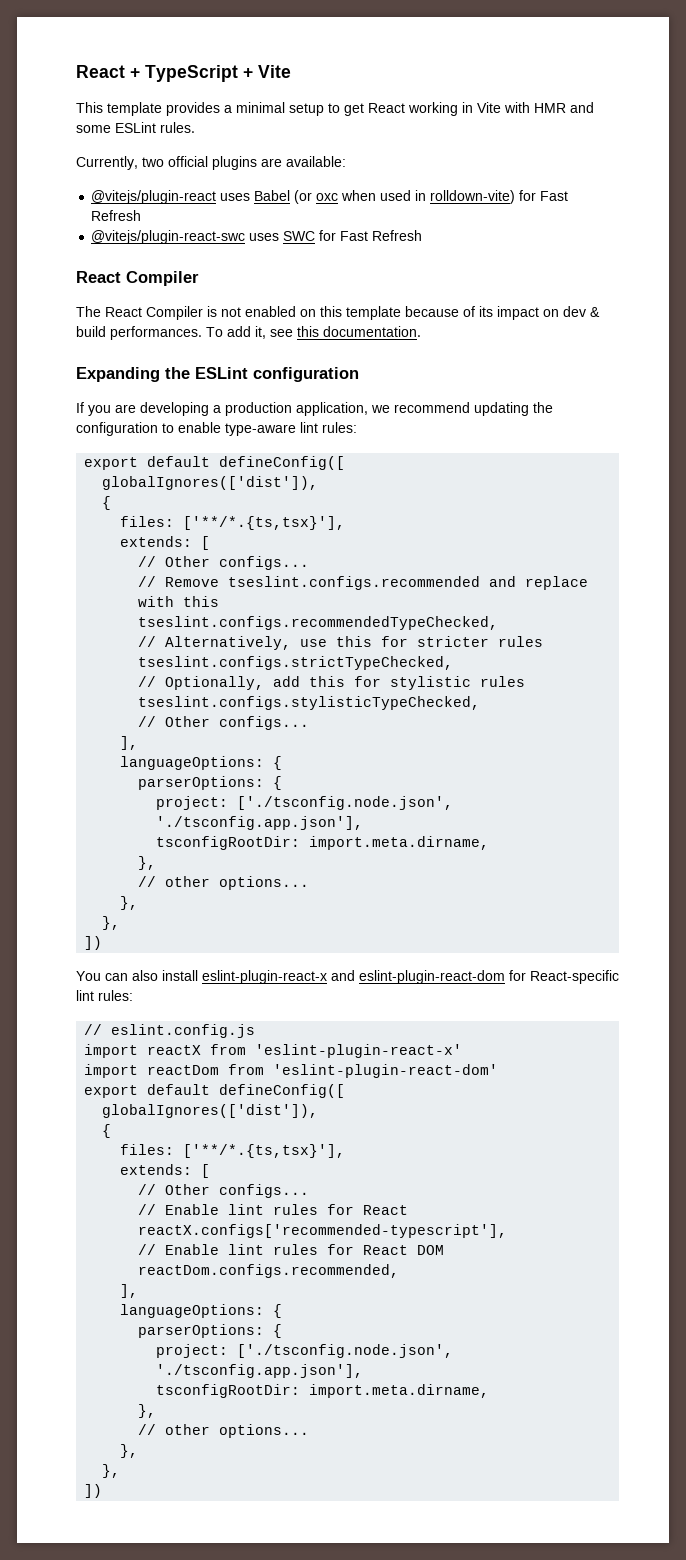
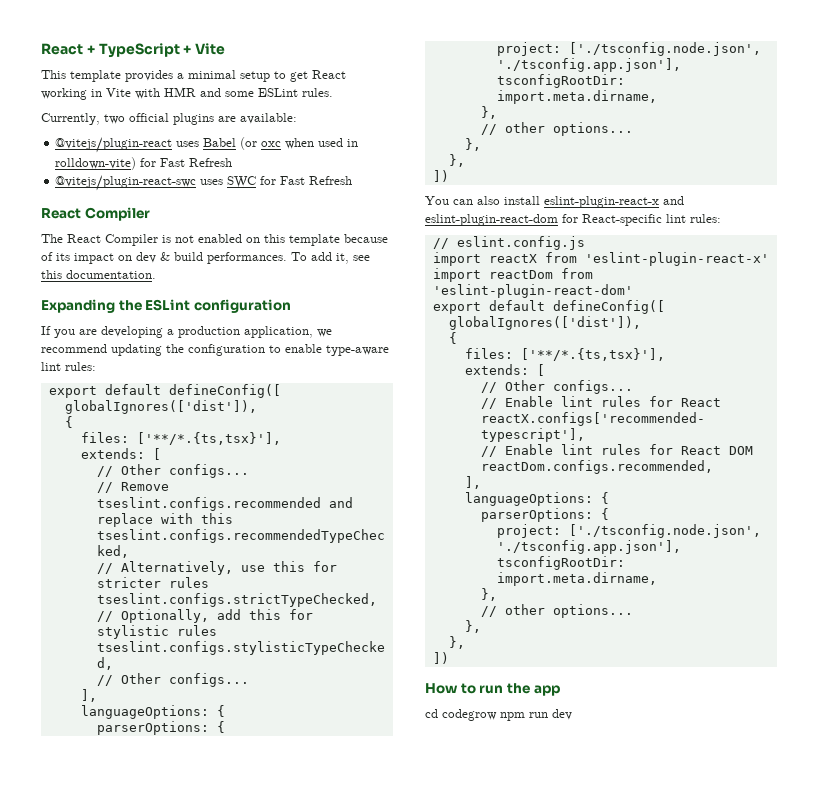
+ How to run the app
+ cd codegrow npm run dev

